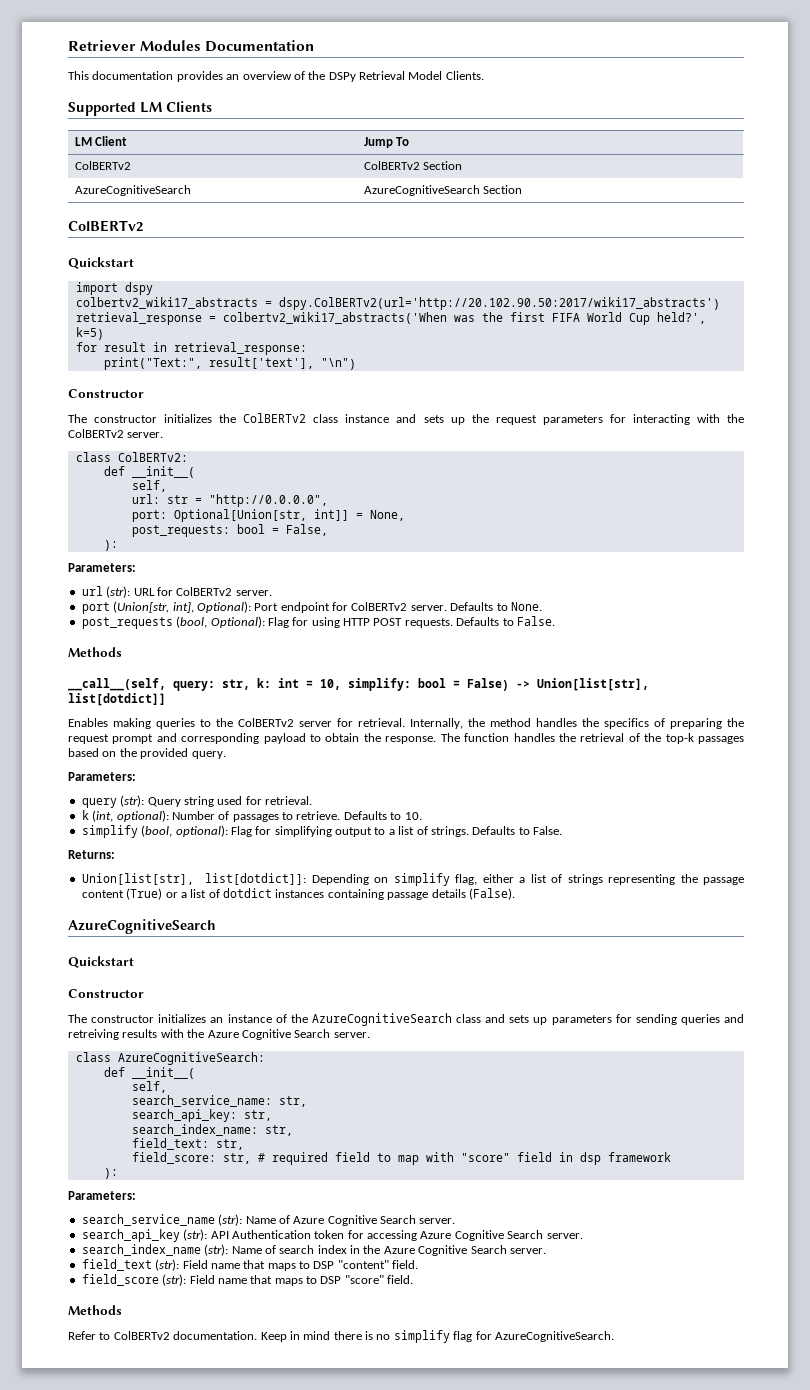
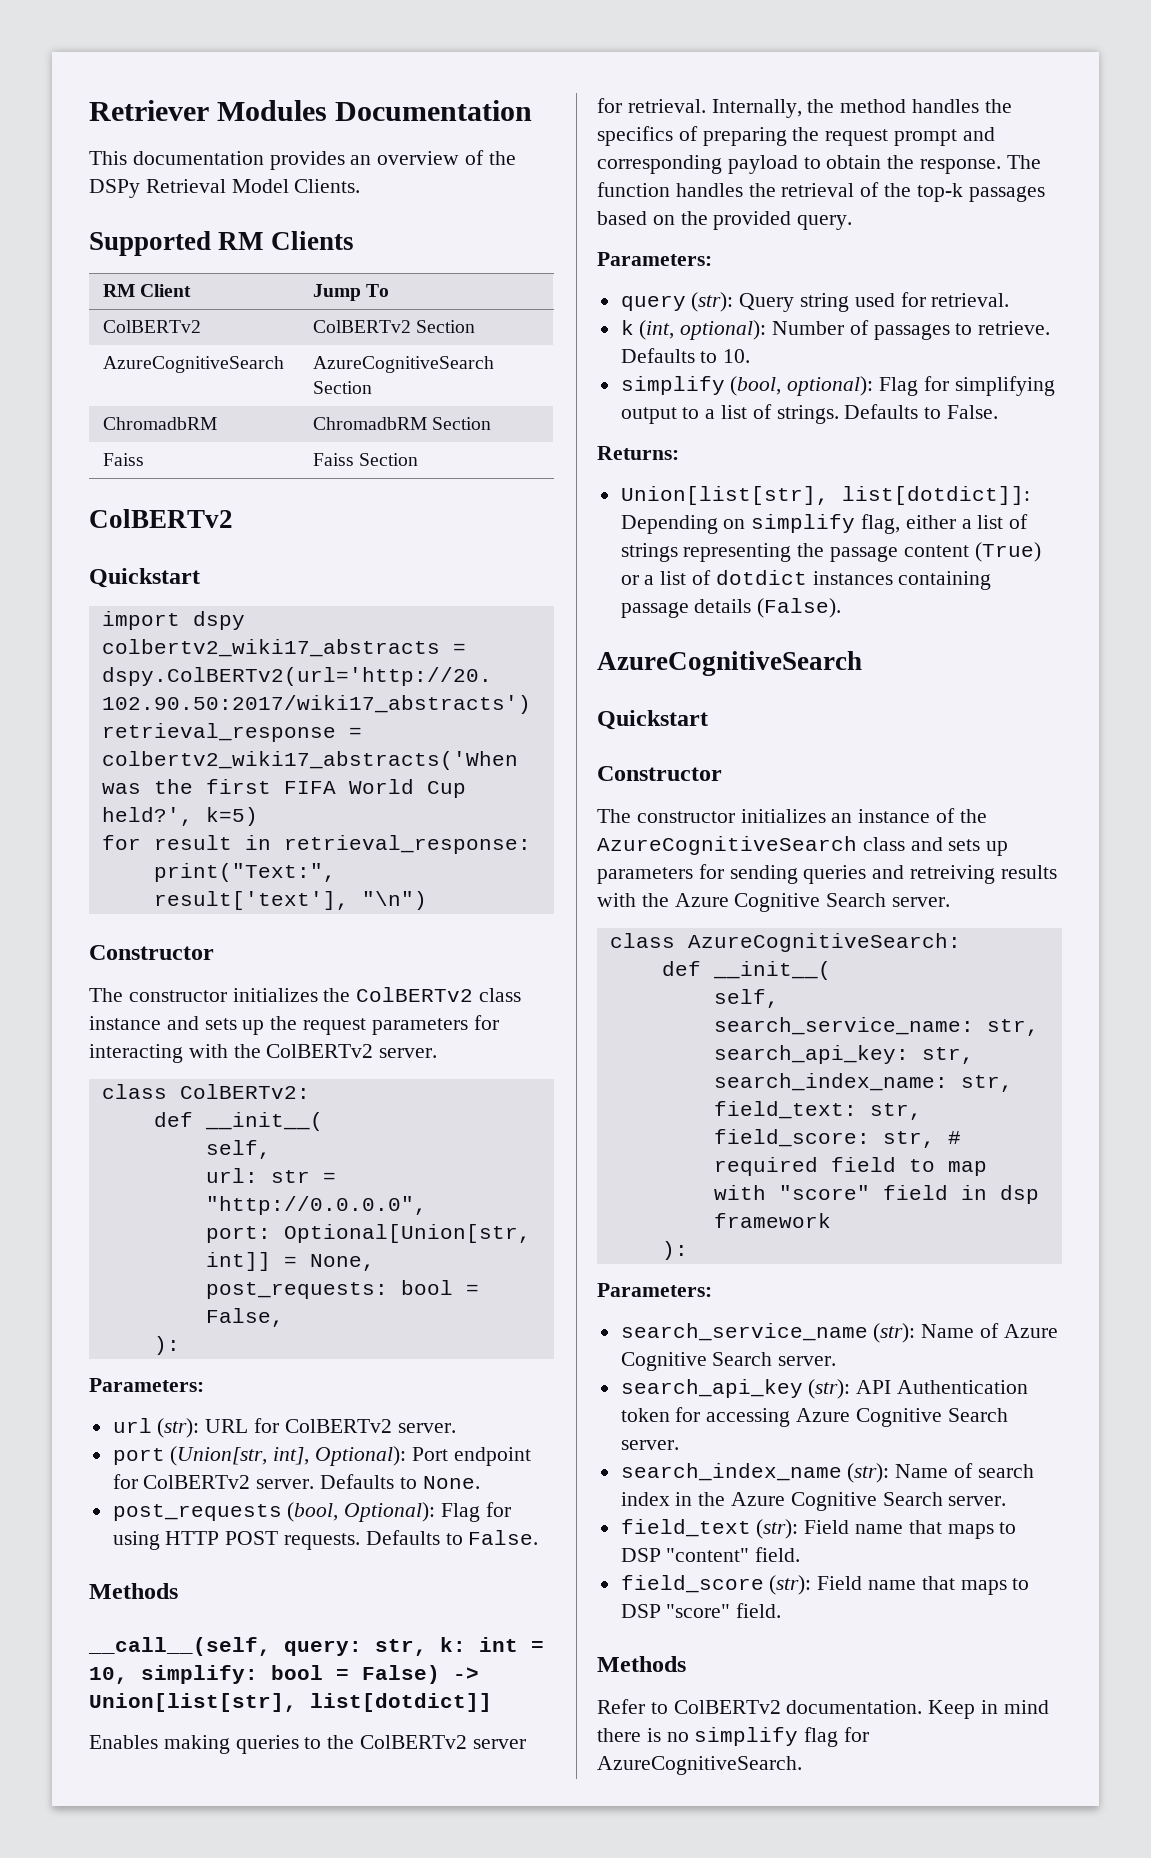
- Supported LM Clients
+ Supported RM Clients
- LM Client | Jump To
+ RM Client | Jump To
+ ChromadbRM | ChromadbRM Section
+ Faiss | Faiss Section

